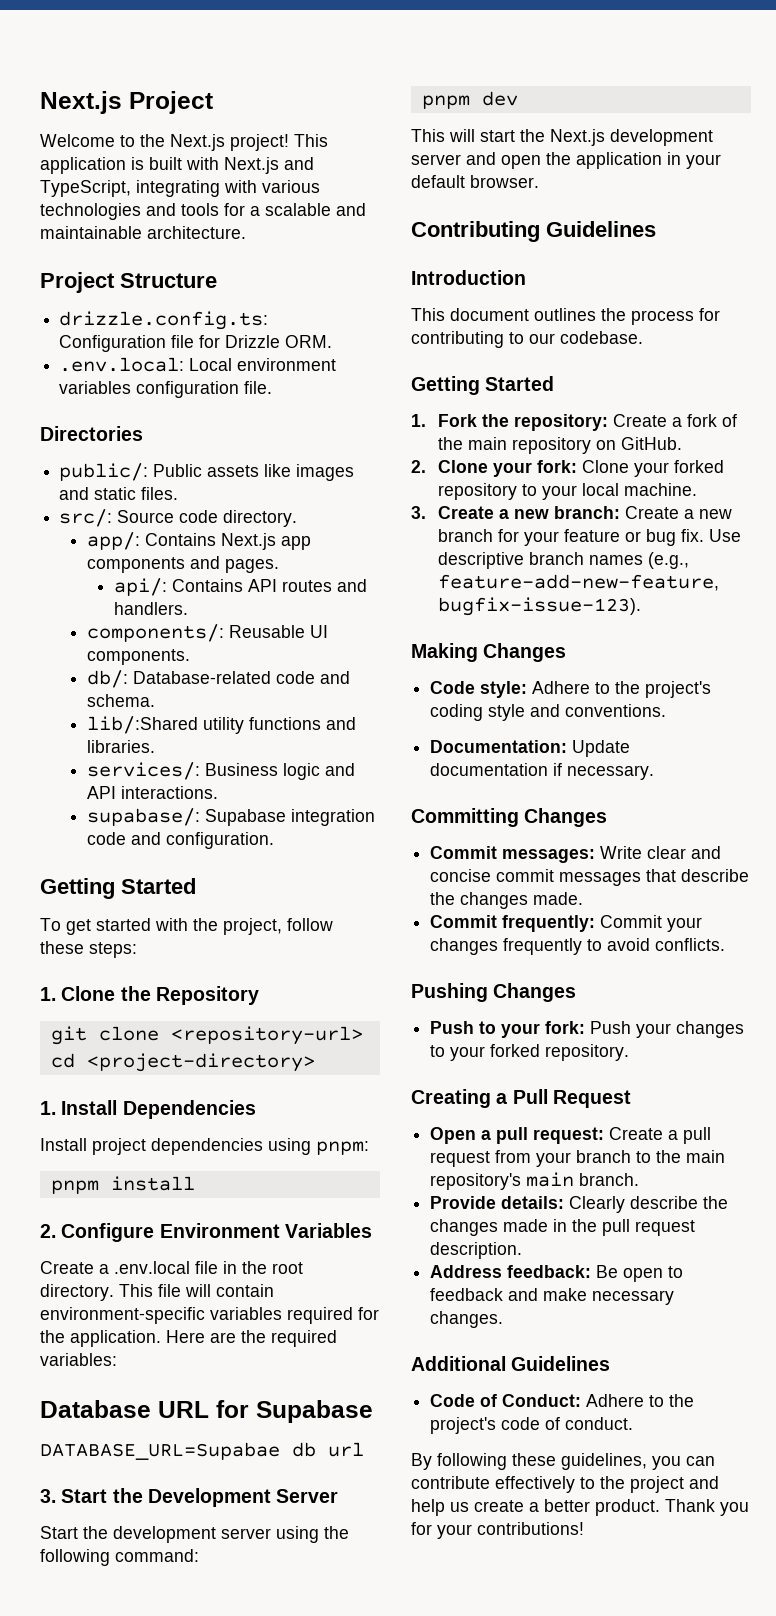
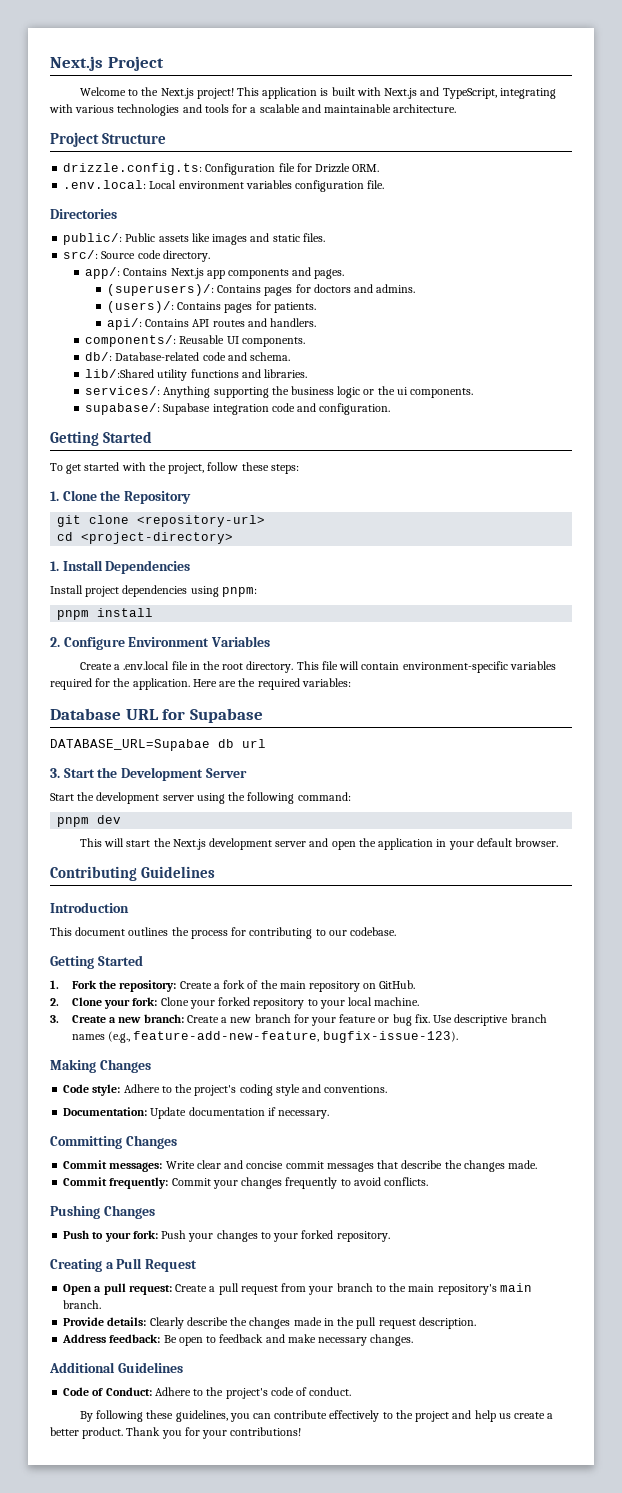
+ (superusers)/: Contains pages for doctors and admins.
+ (users)/: Contains pages for patients.
- services/: Business logic and API interactions.
+ services/: Anything supporting the business logic or the ui components.

